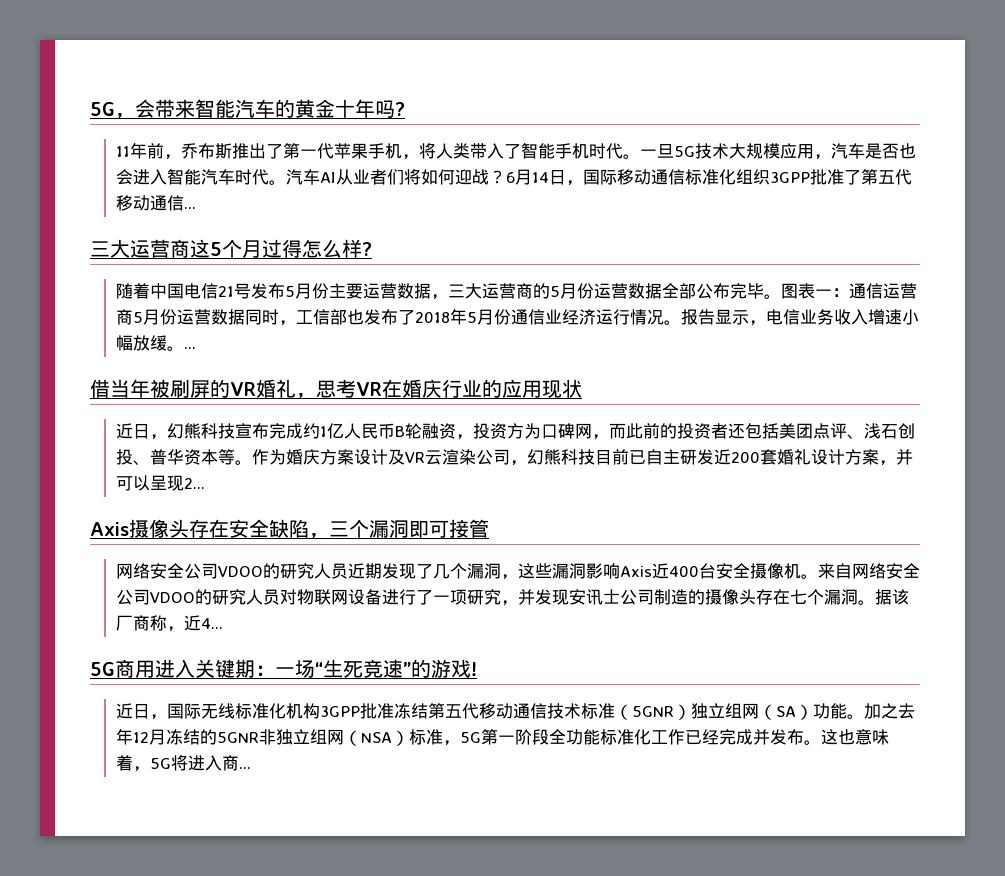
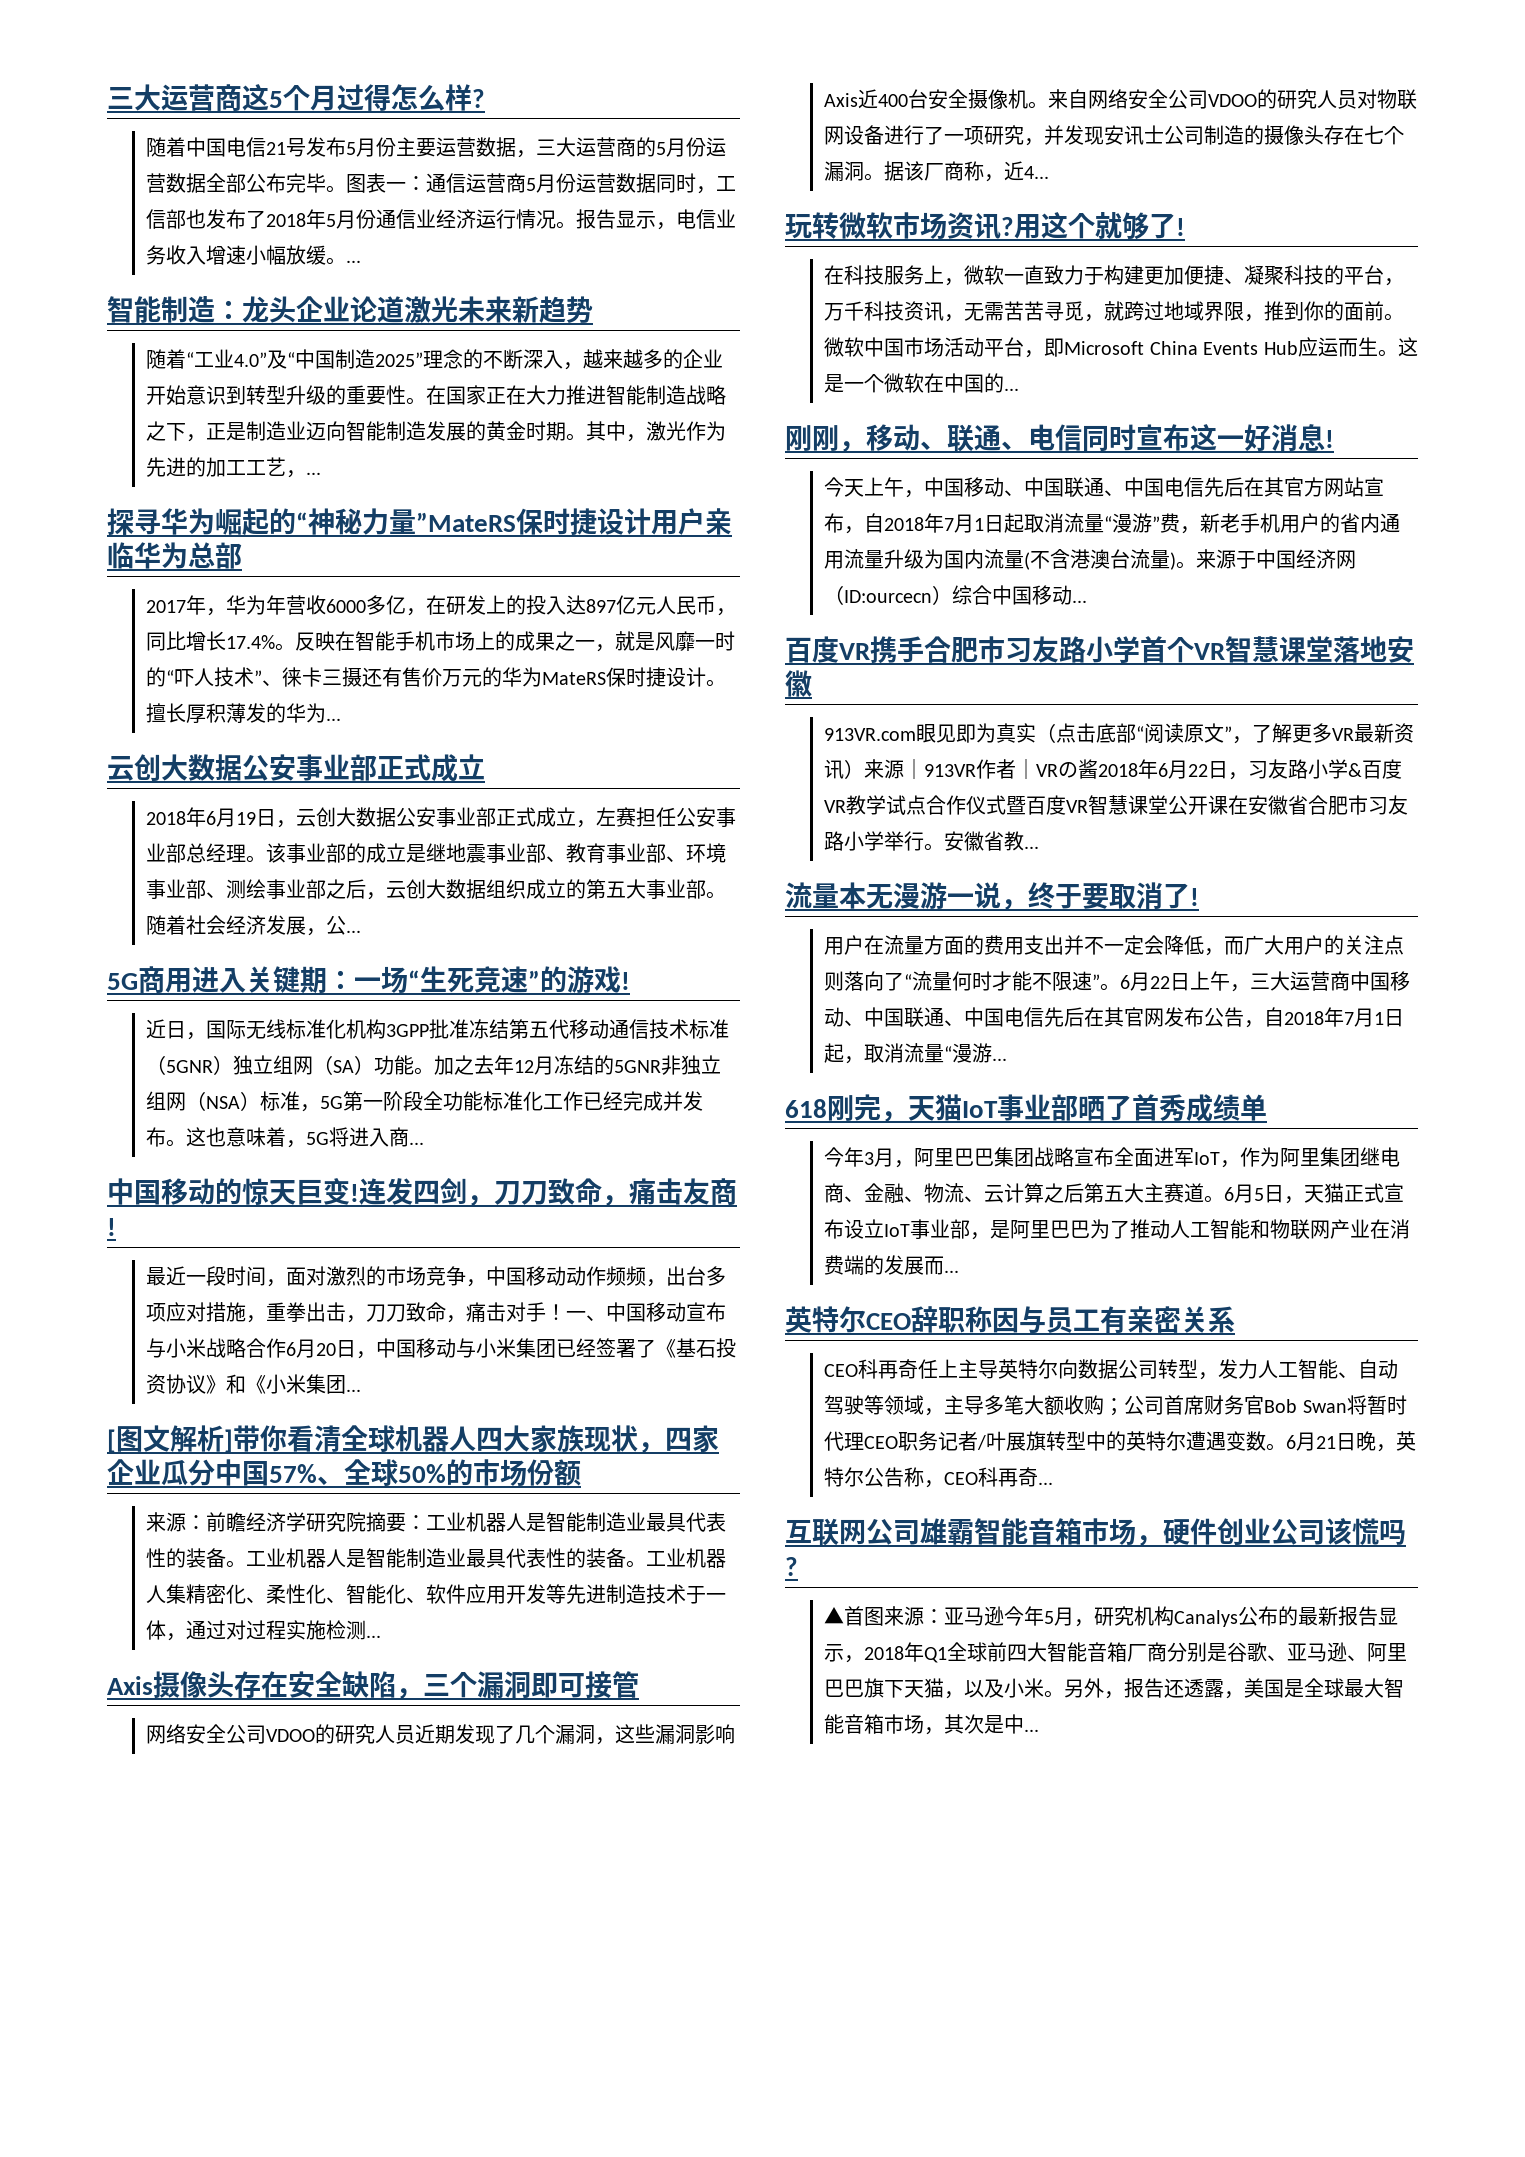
- 5G，会带来智能汽车的黄金十年吗?
- 11年前，乔布斯推出了第一代苹果手机，将人类带入了智能手机时代。一旦5G技术大规模应用，汽车是否也会进入智能汽车时代。汽车AI从业者们将如何迎战？6月14日，国际移动通信标准化组织3GPP批准了第五代移动通信...
- 借当年被刷屏的VR婚礼，思考VR在婚庆行业的应用现状
- 近日，幻熊科技宣布完成约1亿人民币B轮融资，投资方为口碑网，而此前的投资者还包括美团点评、浅石创投、普华资本等。作为婚庆方案设计及VR云渲染公司，幻熊科技目前已自主研发近200套婚礼设计方案，并可以呈现2...
- Axis摄像头存在安全缺陷，三个漏洞即可接管
- 网络安全公司VDOO的研究人员近期发现了几个漏洞，这些漏洞影响Axis近400台安全摄像机。来自网络安全公司VDOO的研究人员对物联网设备进行了一项研究，并发现安讯士公司制造的摄像头存在七个漏洞。据该厂商称，近4...
+ 智能制造：龙头企业论道激光未来新趋势
+ 随着“工业4.0”及“中国制造2025”理念的不断深入，越来越多的企业开始意识到转型升级的重要性。在国家正在大力推进智能制造战略之下，正是制造业迈向智能制造发展的黄金时期。其中，激光作为先进的加工工艺，...
+ 探寻华为崛起的“神秘力量”MateRS保时捷设计用户亲临华为总部
+ 2017年，华为年营收6000多亿，在研发上的投入达897亿元人民币，同比增长17.4%。反映在智能手机市场上的成果之一，就是风靡一时的“吓人技术”、徕卡三摄还有售价万元的华为MateRS保时捷设计。擅长厚积薄发的华为...
+ 云创大数据公安事业部正式成立
+ 2018年6月19日，云创大数据公安事业部正式成立，左赛担任公安事业部总经理。该事业部的成立是继地震事业部、教育事业部、环境事业部、测绘事业部之后，云创大数据组织成立的第五大事业部。随着社会经济发展，公...
+ 中国移动的惊天巨变!连发四剑，刀刀致命，痛击友商!
+ 最近一段时间，面对激烈的市场竞争，中国移动动作频频，出台多项应对措施，重拳出击，刀刀致命，痛击对手！一、中国移动宣布与小米战略合作6月20日，中国移动与小米集团已经签署了《基石投资协议》和《小米集团...
+ [图文解析]带你看清全球机器人四大家族现状，四家企业瓜分中国57%、全球50%的市场份额
+ 来源：前瞻经济学研究院摘要：工业机器人是智能制造业最具代表性的装备。工业机器人是智能制造业最具代表性的装备。工业机器人集精密化、柔性化、智能化、软件应用开发等先进制造技术于一体，通过对过程实施检测...
+ Axis摄像头存在安全缺陷，三个漏洞即可接管
+ 网络安全公司VDOO的研究人员近期发现了几个漏洞，这些漏洞影响Axis近400台安全摄像机。来自网络安全公司VDOO的研究人员对物联网设备进行了一项研究，并发现安讯士公司制造的摄像头存在七个漏洞。据该厂商称，近4...
+ 玩转微软市场资讯?用这个就够了!
+ 在科技服务上，微软一直致力于构建更加便捷、凝聚科技的平台，万千科技资讯，无需苦苦寻觅，就跨过地域界限，推到你的面前。微软中国市场活动平台，即Microsoft China Events Hub应运而生。这是一个微软在中国的...
+ 刚刚，移动、联通、电信同时宣布这一好消息!
+ 今天上午，中国移动、中国联通、中国电信先后在其官方网站宣布，自2018年7月1日起取消流量“漫游”费，新老手机用户的省内通用流量升级为国内流量(不含港澳台流量)。来源于中国经济网（ID:ourcecn）综合中国移动...
+ 百度VR携手合肥市习友路小学首个VR智慧课堂落地安徽
+ 913VR.com眼见即为真实（点击底部“阅读原文”，了解更多VR最新资讯）来源｜913VR作者｜VRの酱2018年6月22日，习友路小学&百度VR教学试点合作仪式暨百度VR智慧课堂公开课在安徽省合肥市习友路小学举行。安徽省教...
+ 流量本无漫游一说，终于要取消了!
+ 用户在流量方面的费用支出并不一定会降低，而广大用户的关注点则落向了“流量何时才能不限速”。6月22日上午，三大运营商中国移动、中国联通、中国电信先后在其官网发布公告，自2018年7月1日起，取消流量“漫游...
+ 618刚完，天猫IoT事业部晒了首秀成绩单
+ 今年3月，阿里巴巴集团战略宣布全面进军IoT，作为阿里集团继电商、金融、物流、云计算之后第五大主赛道。6月5日，天猫正式宣布设立IoT事业部，是阿里巴巴为了推动人工智能和物联网产业在消费端的发展而...
+ 英特尔CEO辞职称因与员工有亲密关系
+ CEO科再奇任上主导英特尔向数据公司转型，发力人工智能、自动驾驶等领域，主导多笔大额收购；公司首席财务官Bob Swan将暂时代理CEO职务记者/叶展旗转型中的英特尔遭遇变数。6月21日晚，英特尔公告称，CEO科再奇...
+ 互联网公司雄霸智能音箱市场，硬件创业公司该慌吗?
+ ▲首图来源：亚马逊今年5月，研究机构Canalys公布的最新报告显示，2018年Q1全球前四大智能音箱厂商分别是谷歌、亚马逊、阿里巴巴旗下天猫，以及小米。另外，报告还透露，美国是全球最大智能音箱市场，其次是中...

